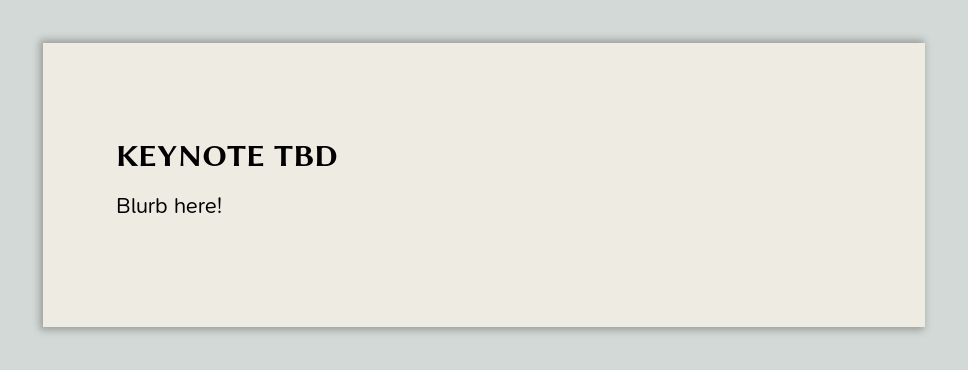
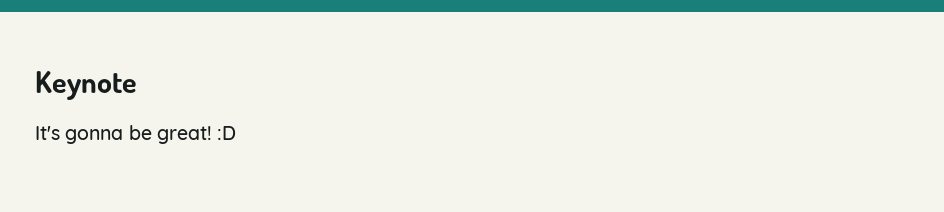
- KEYNOTE TBD
- Blurb here!
+ Keynote
+ It's gonna be great! :D

